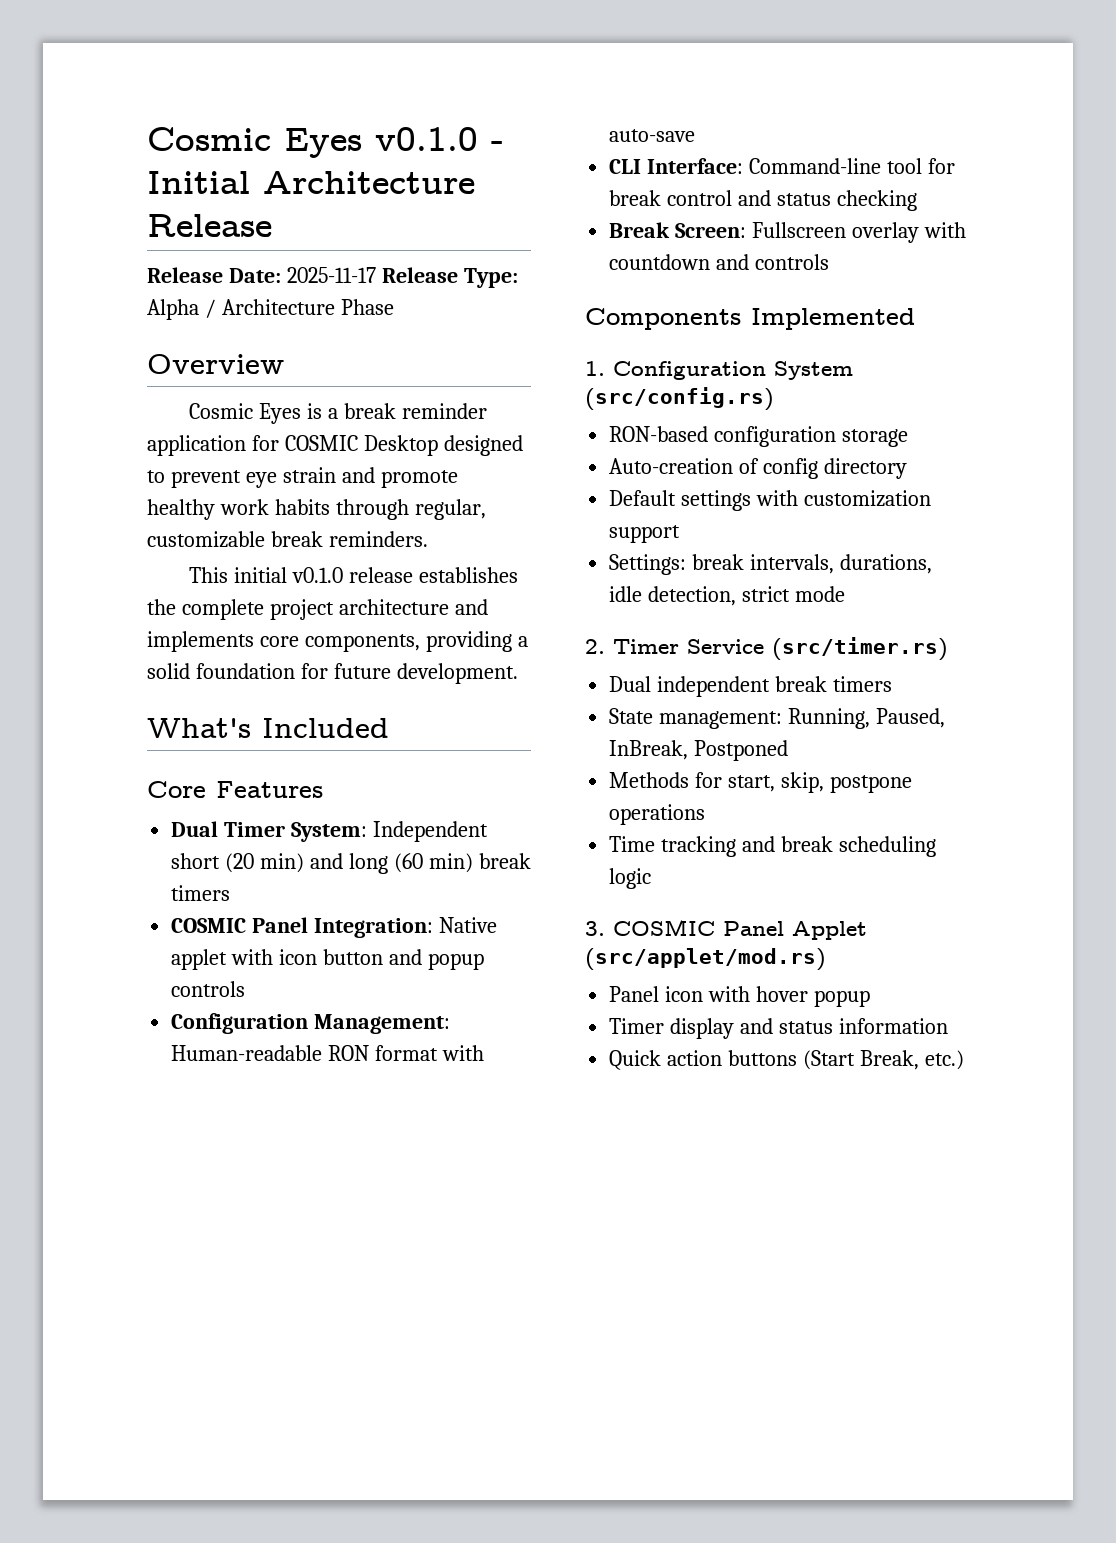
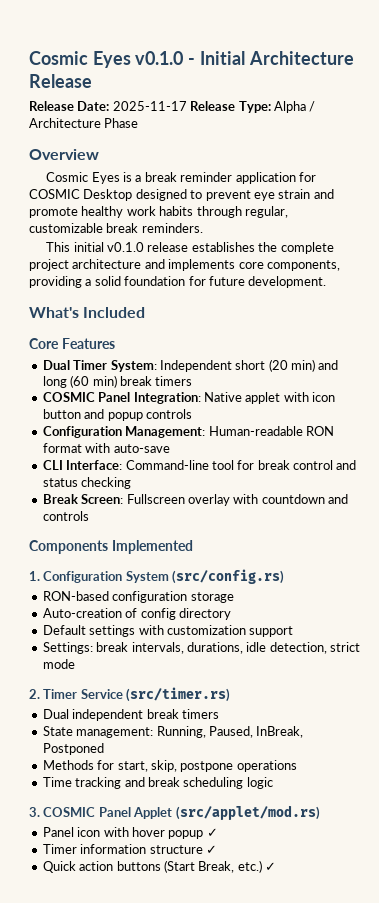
- Panel icon with hover popup
- Timer display and status information
+ Panel icon with hover popup ✓
+ Timer information structure ✓
- Quick action buttons (Start Break, etc.)
+ Quick action buttons (Start Break, etc.) ✓

